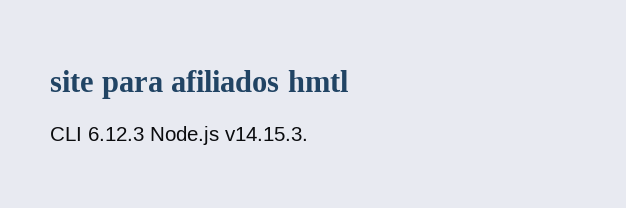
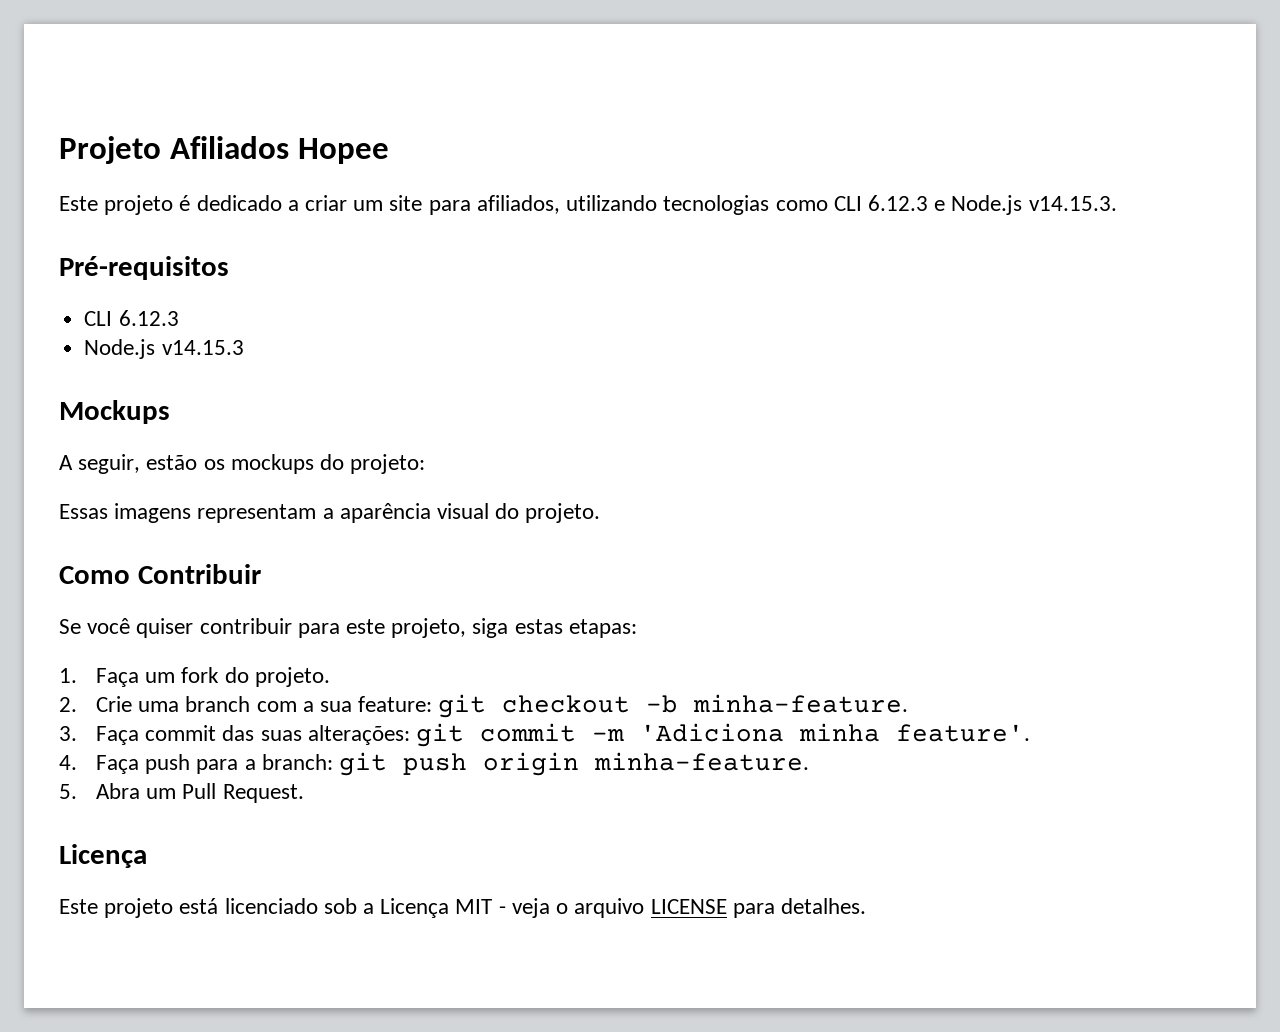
- site para afiliados hmtl
- CLI 6.12.3 Node.js v14.15.3.
+ Projeto Afiliados Hopee
+ Este projeto é dedicado a criar um site para afiliados, utilizando tecnologias como CLI 6.12.3 e Node.js v14.15.3.
+ Pré-requisitos
+ CLI 6.12.3
+ Node.js v14.15.3
+ Mockups
+ A seguir, estão os mockups do projeto:
+ Essas imagens representam a aparência visual do projeto.
+ Como Contribuir
+ Se você quiser contribuir para este projeto, siga estas etapas:
+ 1. Faça um fork do projeto.
+ 2. Crie uma branch com a sua feature: git checkout -b minha-feature.
+ 3. Faça commit das suas alterações: git commit -m 'Adiciona minha feature'.
+ 4. Faça push para a branch: git push origin minha-feature.
+ 5. Abra um Pull Request.
+ Licença
+ Este projeto está licenciado sob a Licença MIT - veja o arquivo LICENSE para detalhes.

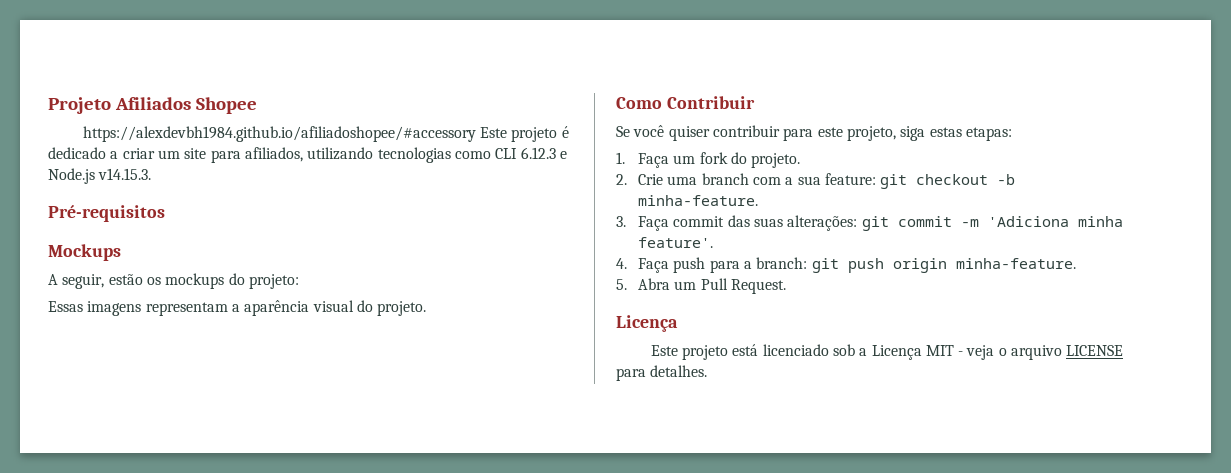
- Projeto Afiliados Hopee
- Este projeto é dedicado a criar um site para afiliados, utilizando tecnologias como CLI 6.12.3 e Node.js v14.15.3.
+ Projeto Afiliados Shopee
+ https://alexdevbh1984.github.io/afiliadoshopee/#accessory Este projeto é dedicado a criar um site para afiliados, utilizando tecnologias como CLI 6.12.3 e Node.js v14.15.3.
  Pré-requisitos
- CLI 6.12.3
- Node.js v14.15.3

